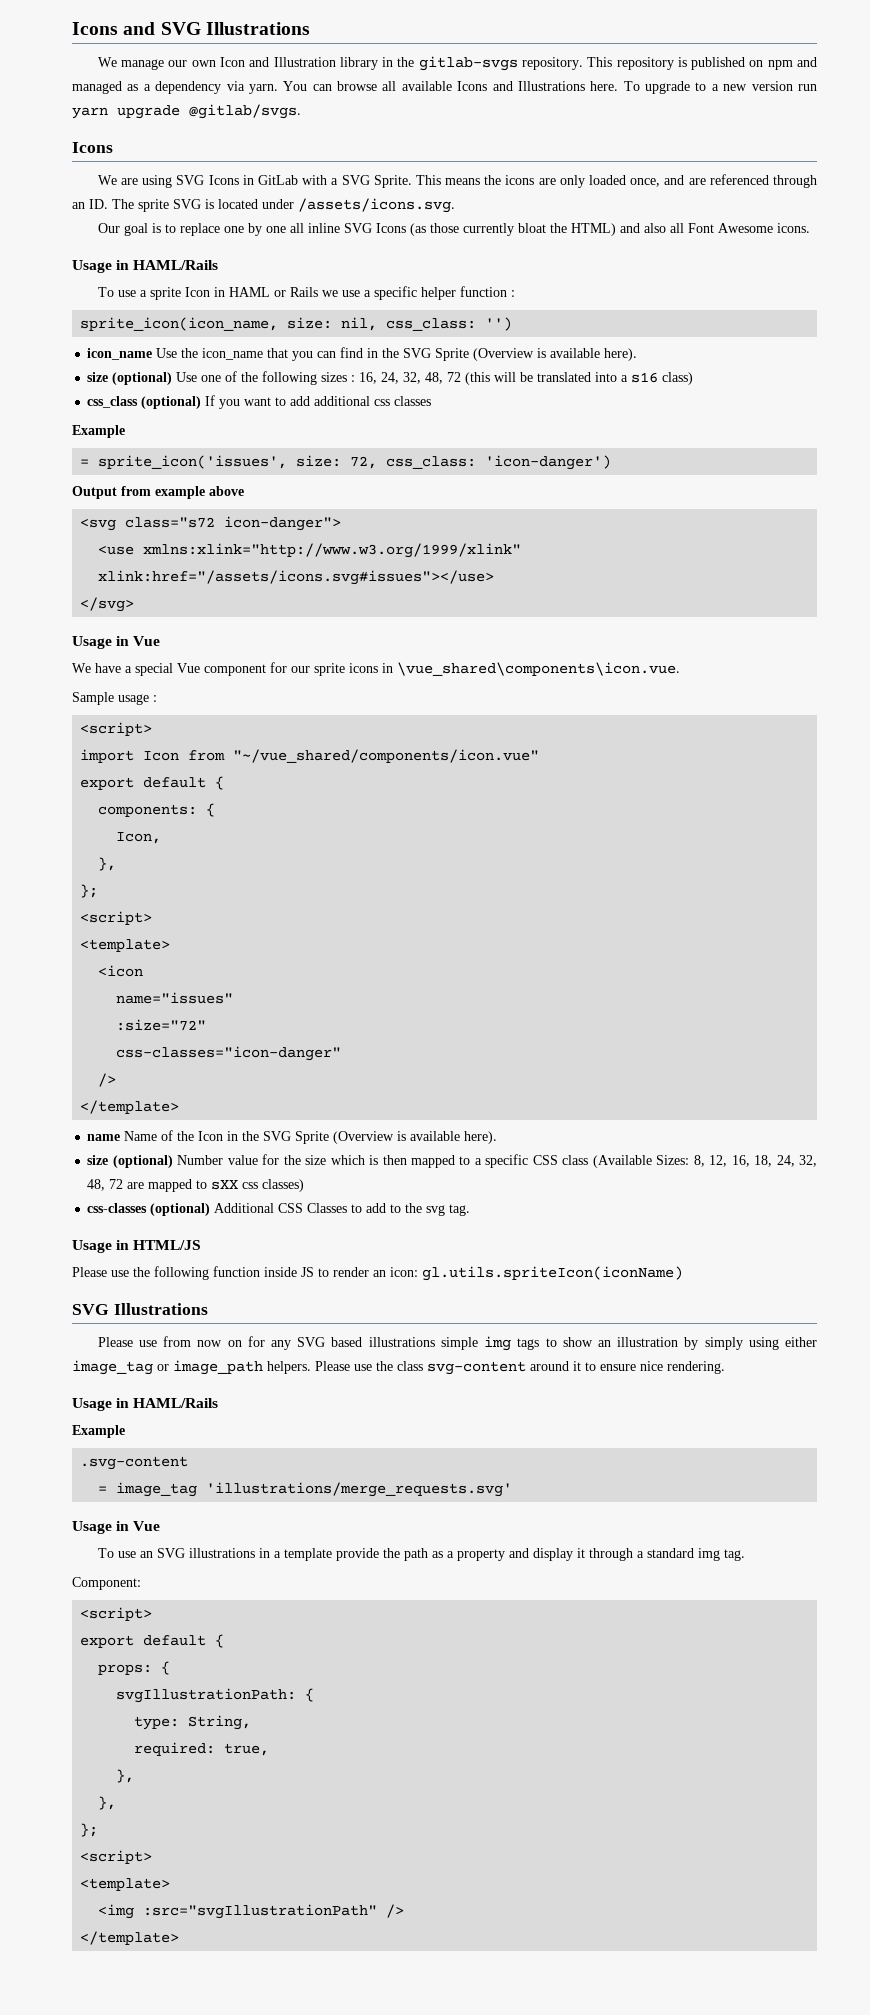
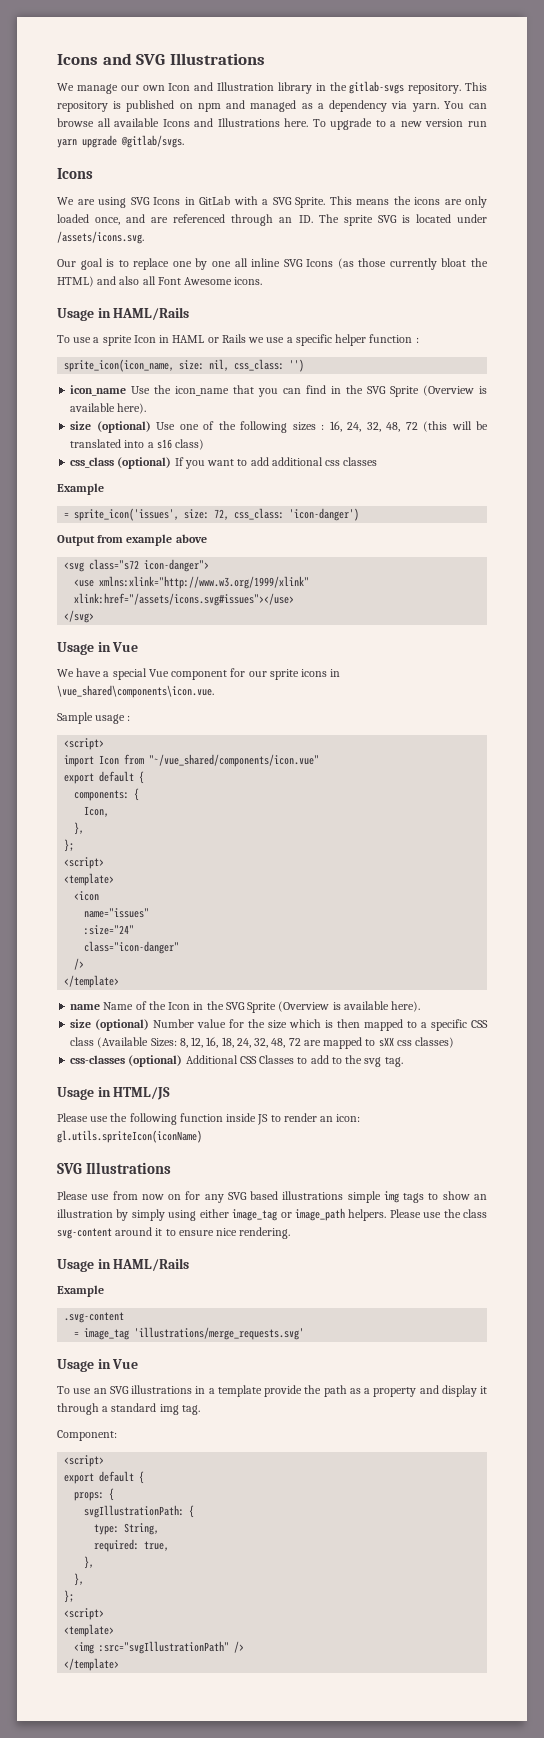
- :size="72"
- css-classes="icon-danger"
+ :size="24"
+ class="icon-danger"

